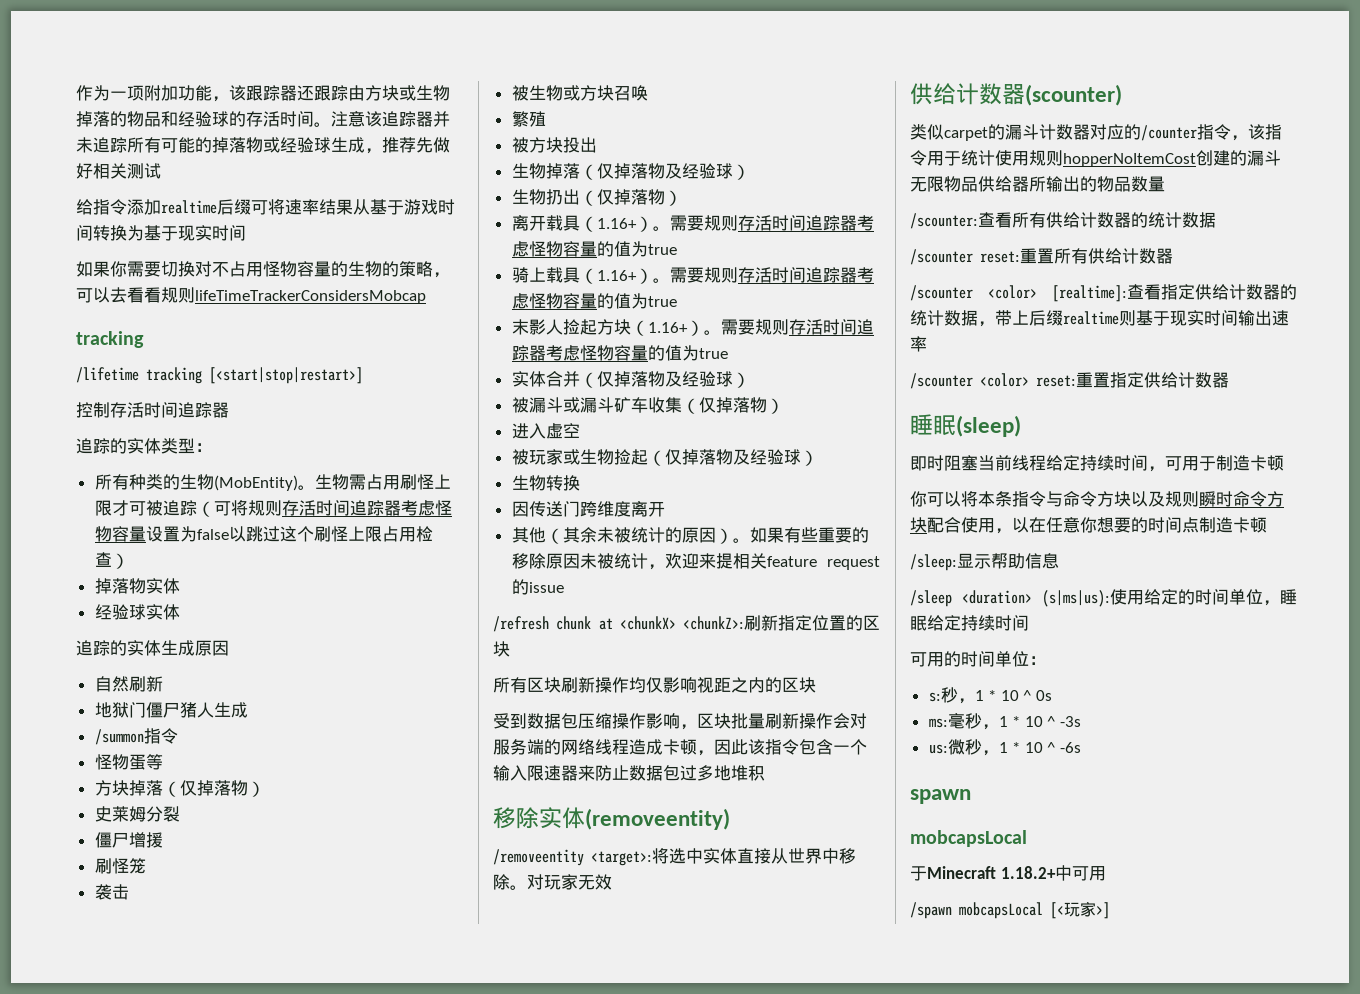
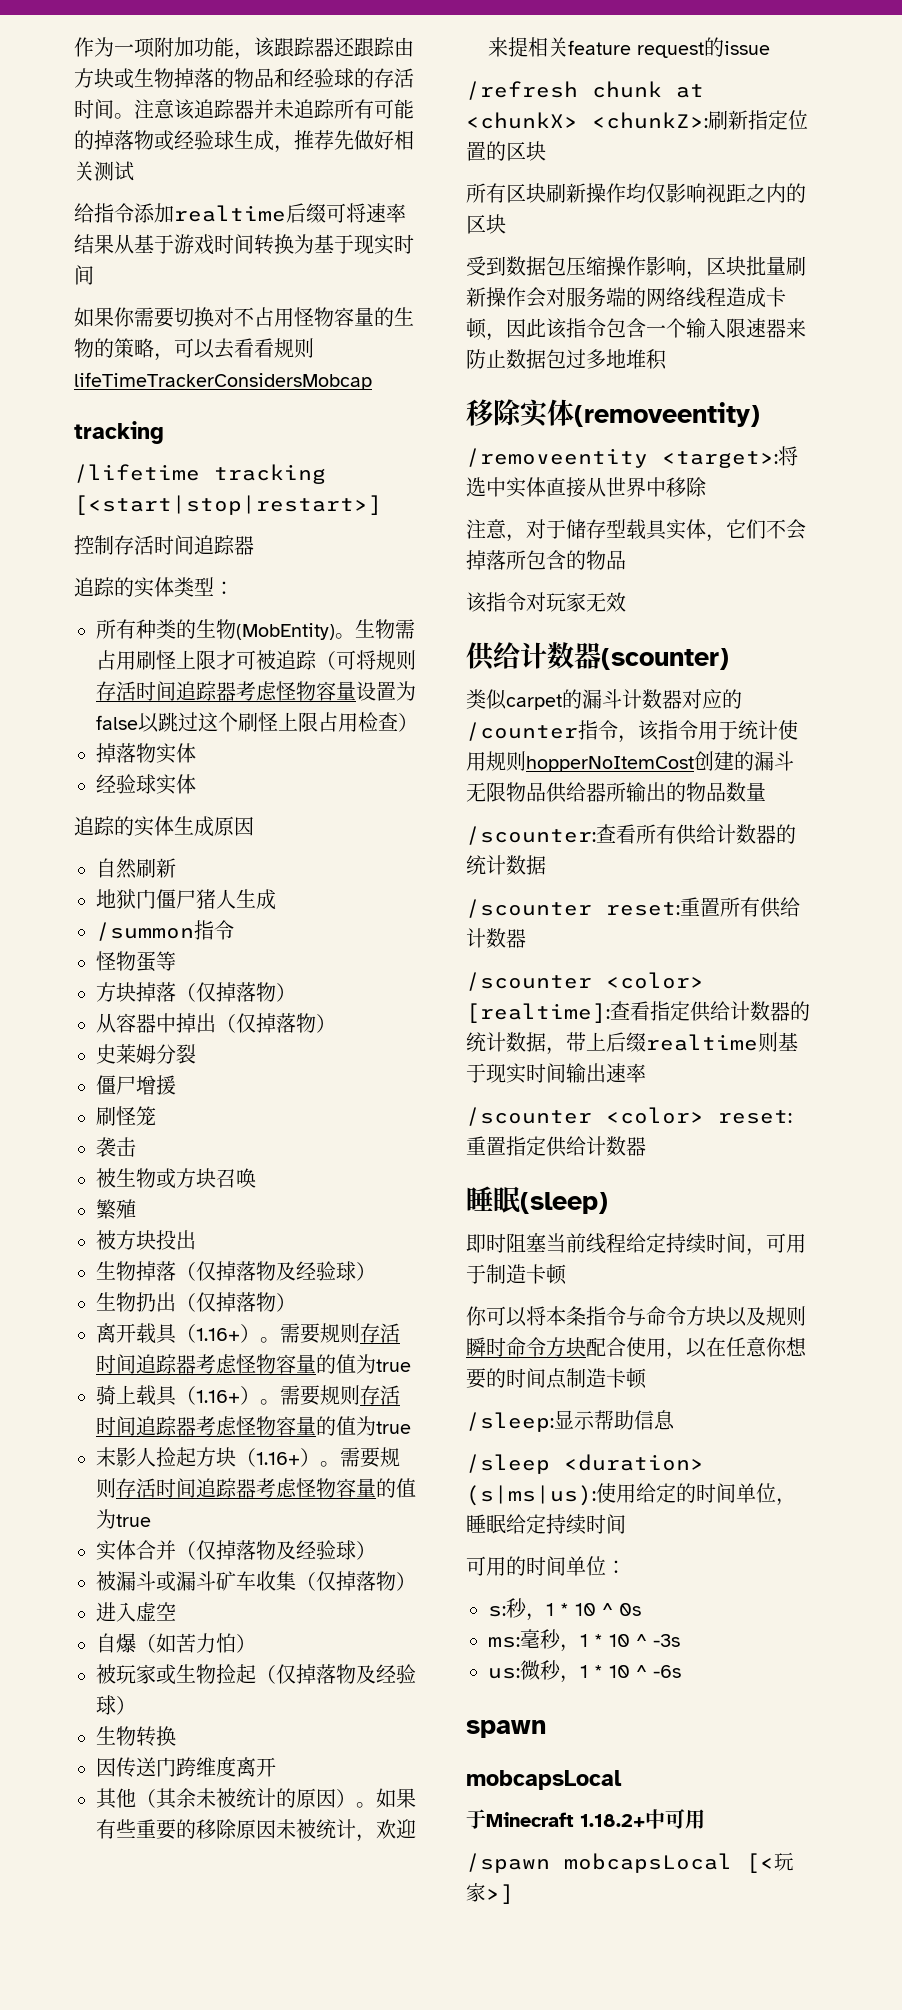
+ 从容器中掉出（仅掉落物）
+ 自爆（如苦力怕）
- /removeentity <target>:将选中实体直接从世界中移除。对玩家无效
+ /removeentity <target>:将选中实体直接从世界中移除
+ 注意，对于储存型载具实体，它们不会掉落所包含的物品
+ 该指令对玩家无效

